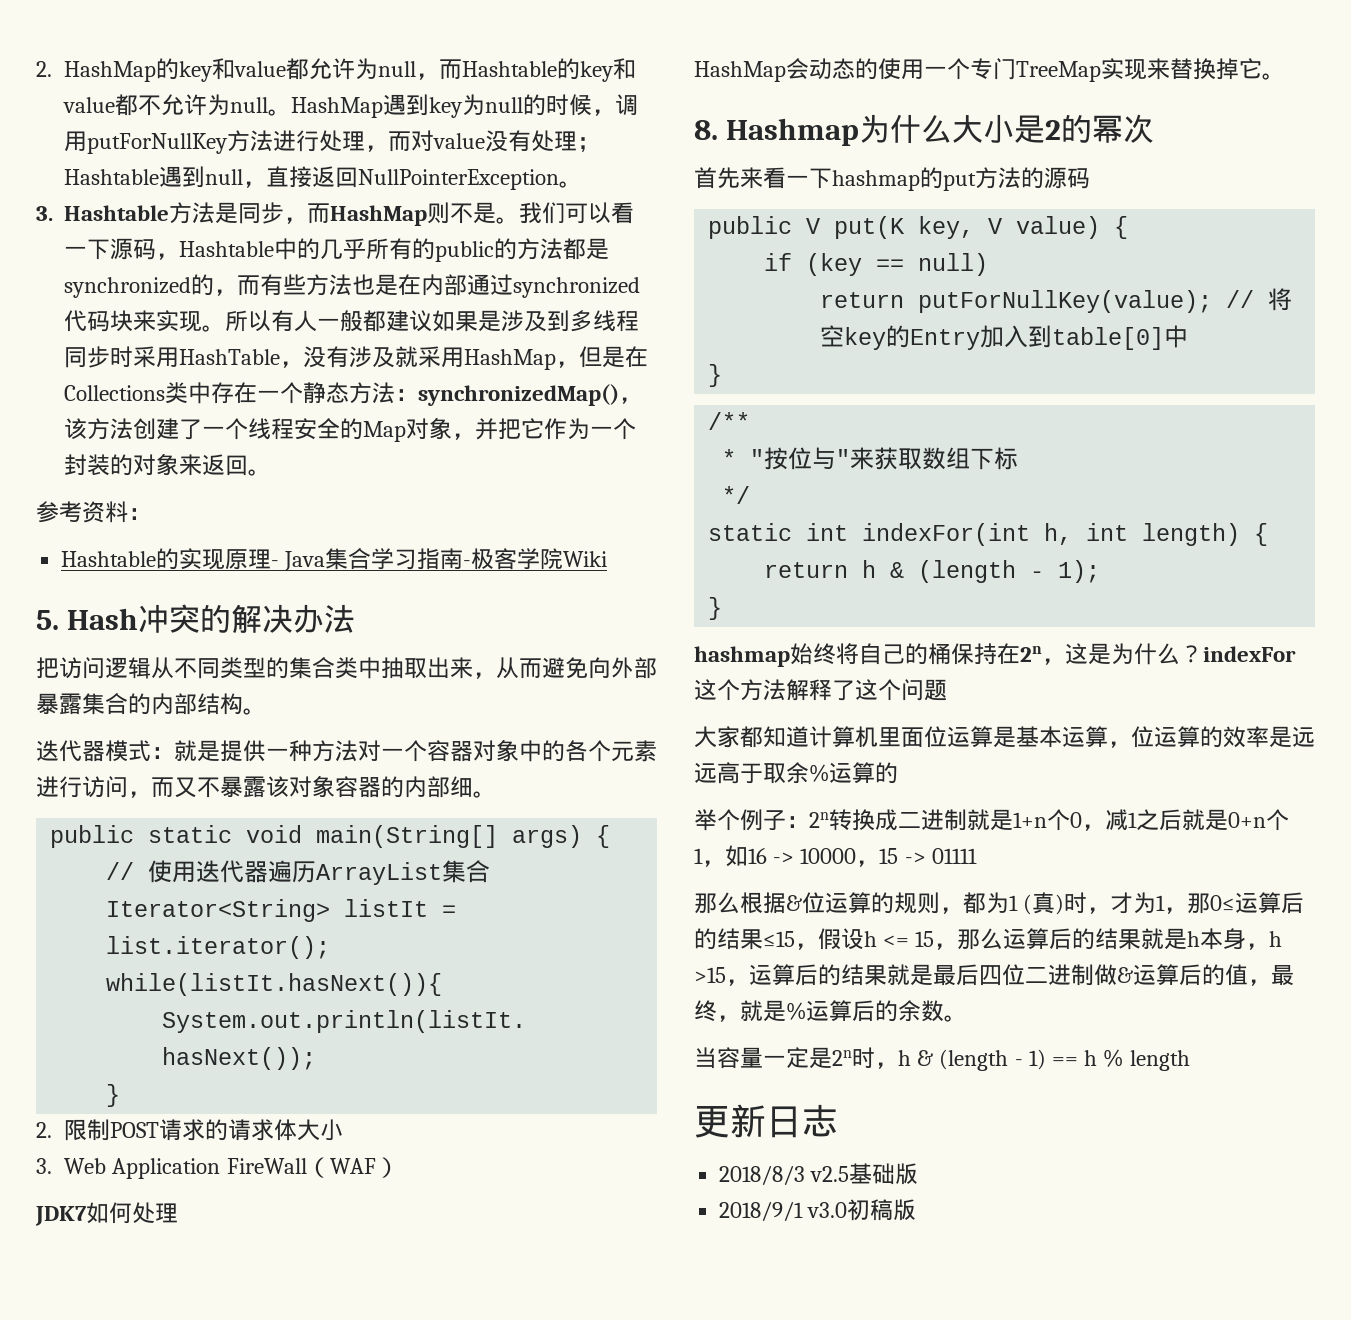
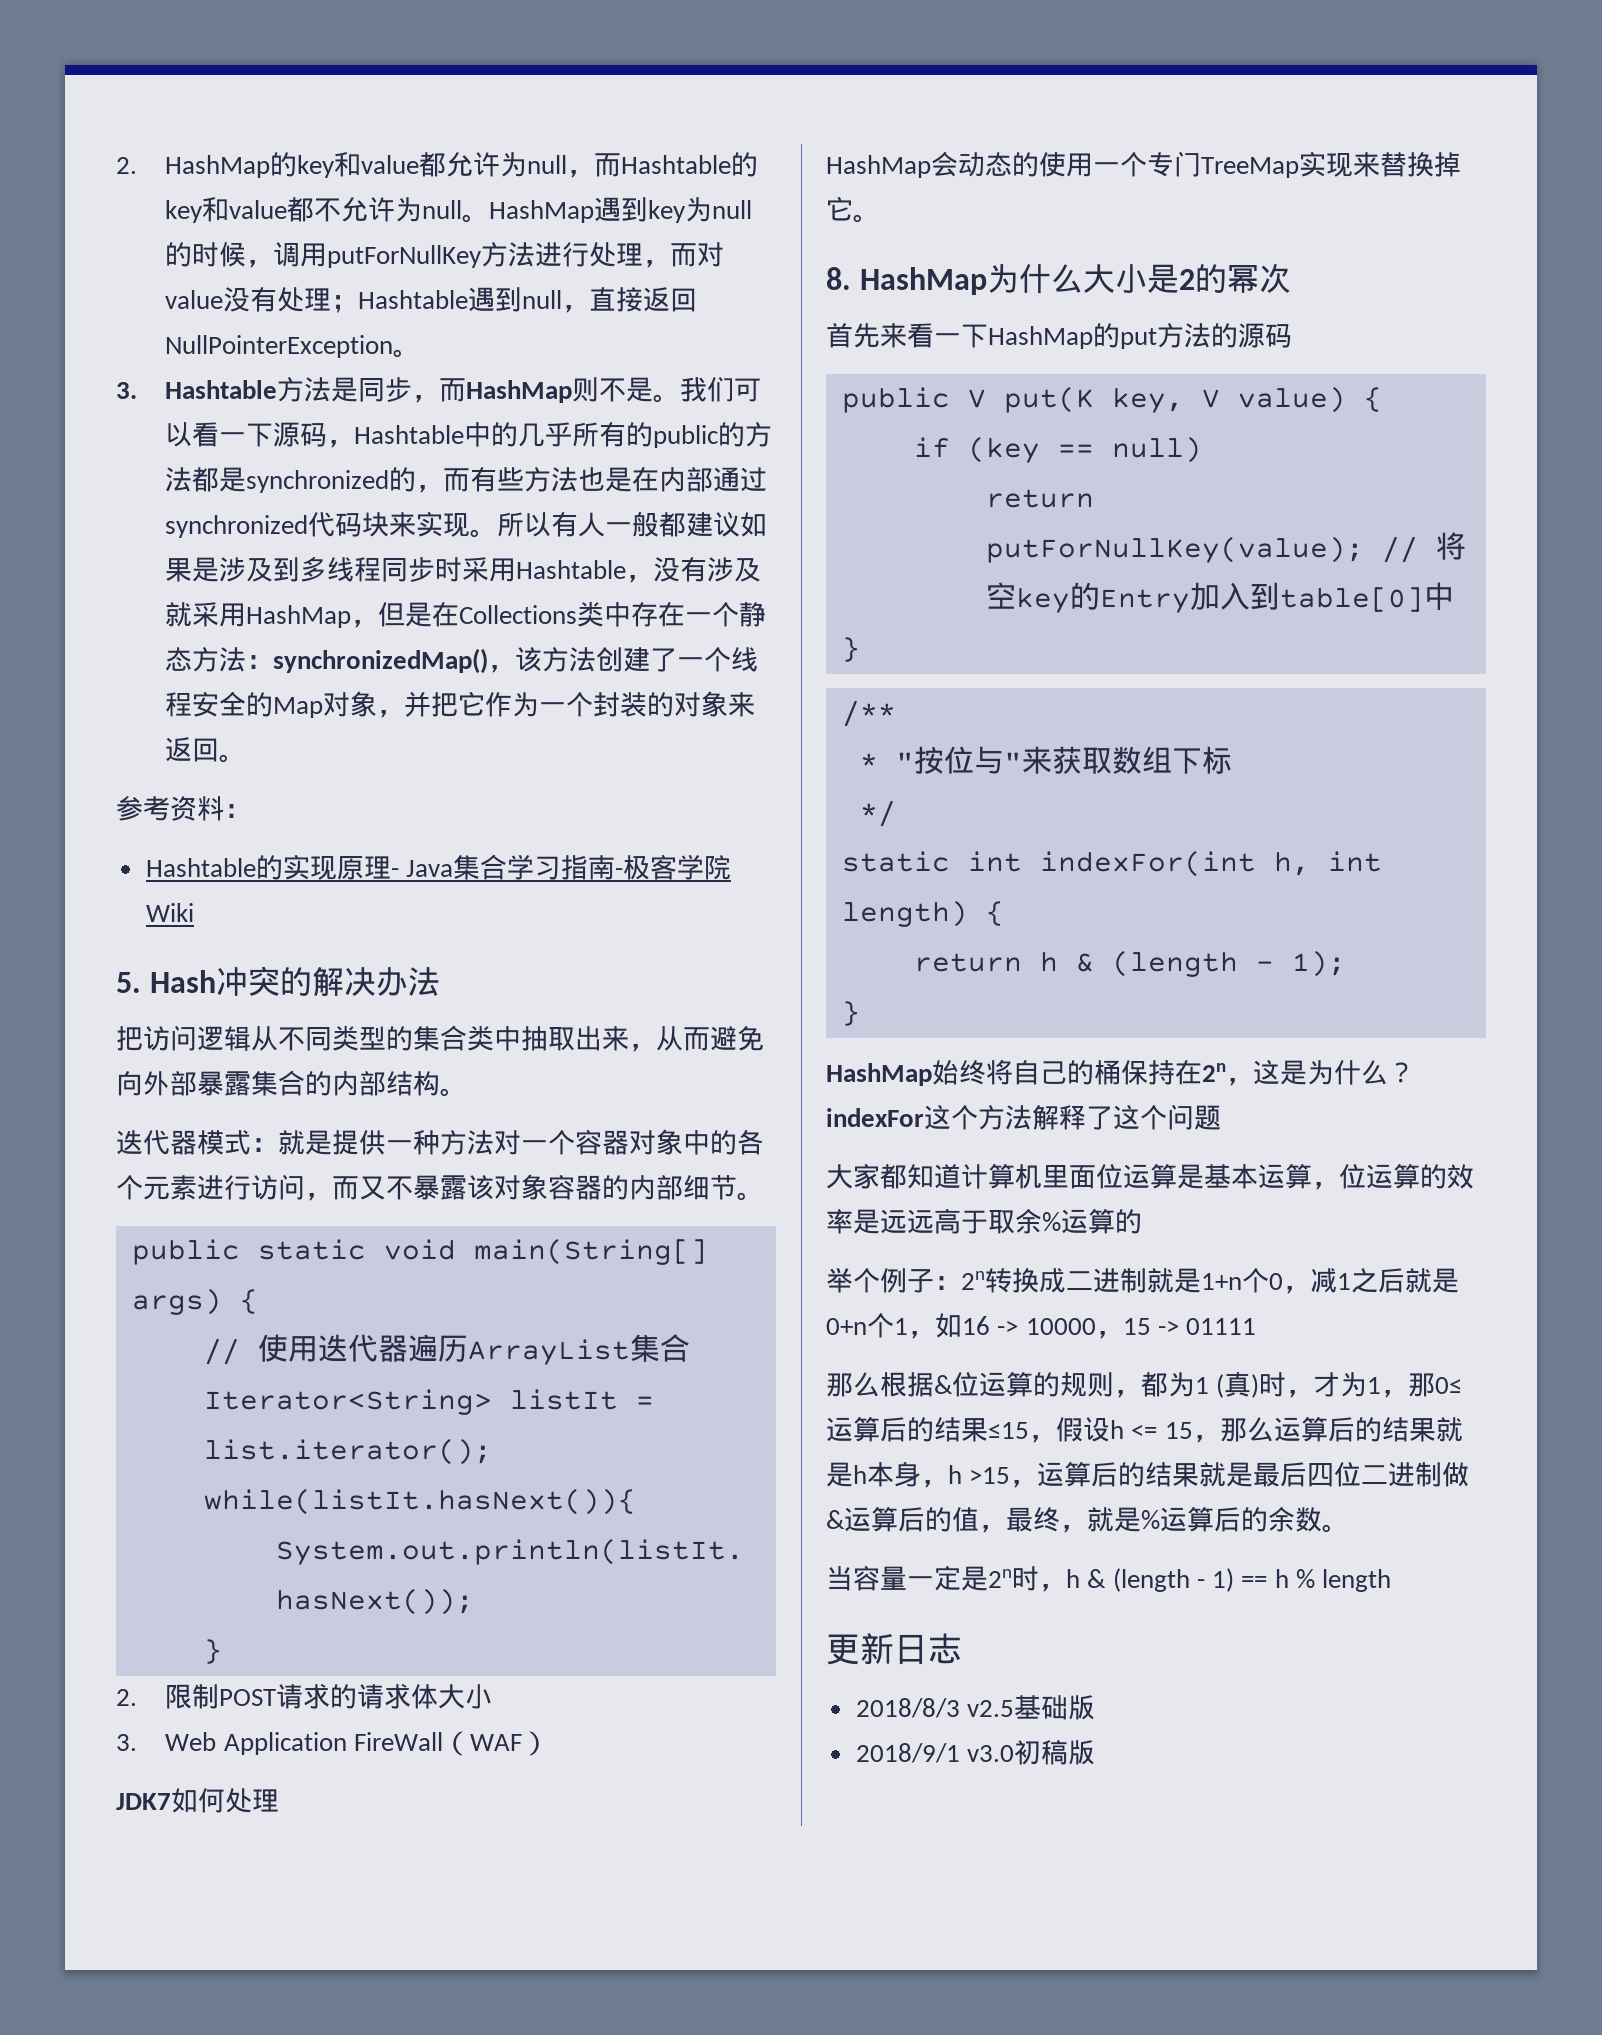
- 所以有人一般都建议如果是涉及到多线程同步时采用HashTable，没有涉及就采用HashMap，但是在Collections类中存在一个静态方法：synchronizedMap()，该方法创建了一个线程安全的Map对象，并把它作为一个封装的对象来返回。
+ 所以有人一般都建议如果是涉及到多线程同步时采用Hashtable，没有涉及就采用HashMap，但是在Collections类中存在一个静态方法：synchronizedMap()，该方法创建了一个线程安全的Map对象，并把它作为一个封装的对象来返回。
- 迭代器模式：就是提供一种方法对一个容器对象中的各个元素进行访问，而又不暴露该对象容器的内部细。
+ 迭代器模式：就是提供一种方法对一个容器对象中的各个元素进行访问，而又不暴露该对象容器的内部细节。
- 8. Hashmap为什么大小是2的幂次
+ 8. HashMap为什么大小是2的幂次
- 首先来看一下hashmap的put方法的源码
+ 首先来看一下HashMap的put方法的源码
- hashmap始终将自己的桶保持在2n，这是为什么？indexFor这个方法解释了这个问题
+ HashMap始终将自己的桶保持在2n，这是为什么？indexFor这个方法解释了这个问题

